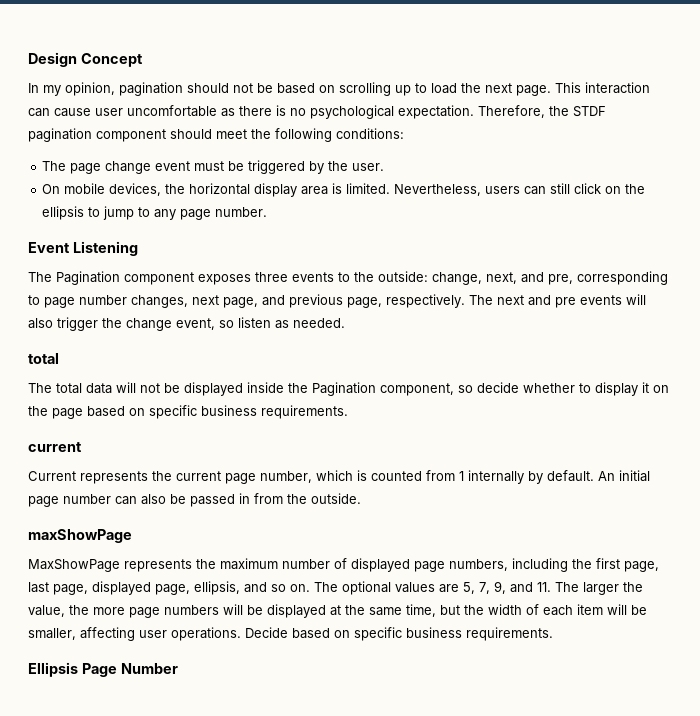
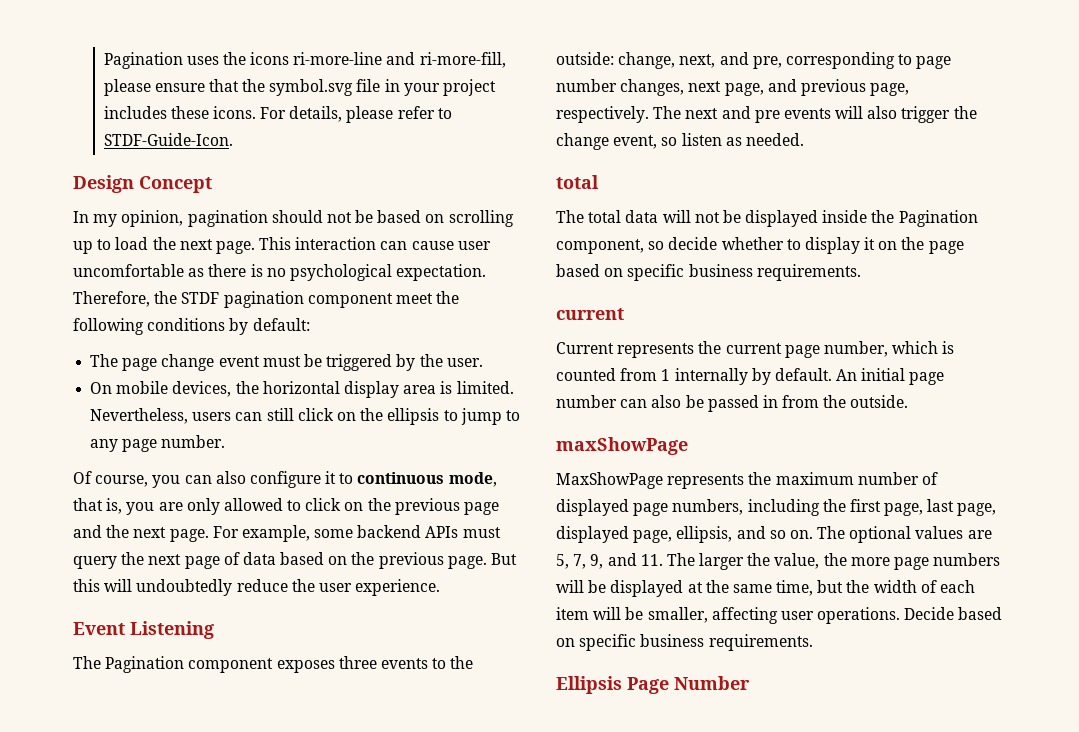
+ Pagination uses the icons ri-more-line and ri-more-fill, please ensure that the symbol.svg file in your project includes these icons. For details, please refer to STDF-Guide-Icon.
- Therefore, the STDF pagination component should meet the following conditions:
+ Therefore, the STDF pagination component meet the following conditions by default:
+ Of course, you can also configure it to continuous mode, that is, you are only allowed to click on the previous page and the next page. For example, some backend APIs must query the next page of data based on the previous page. But this will undoubtedly reduce the user experience.

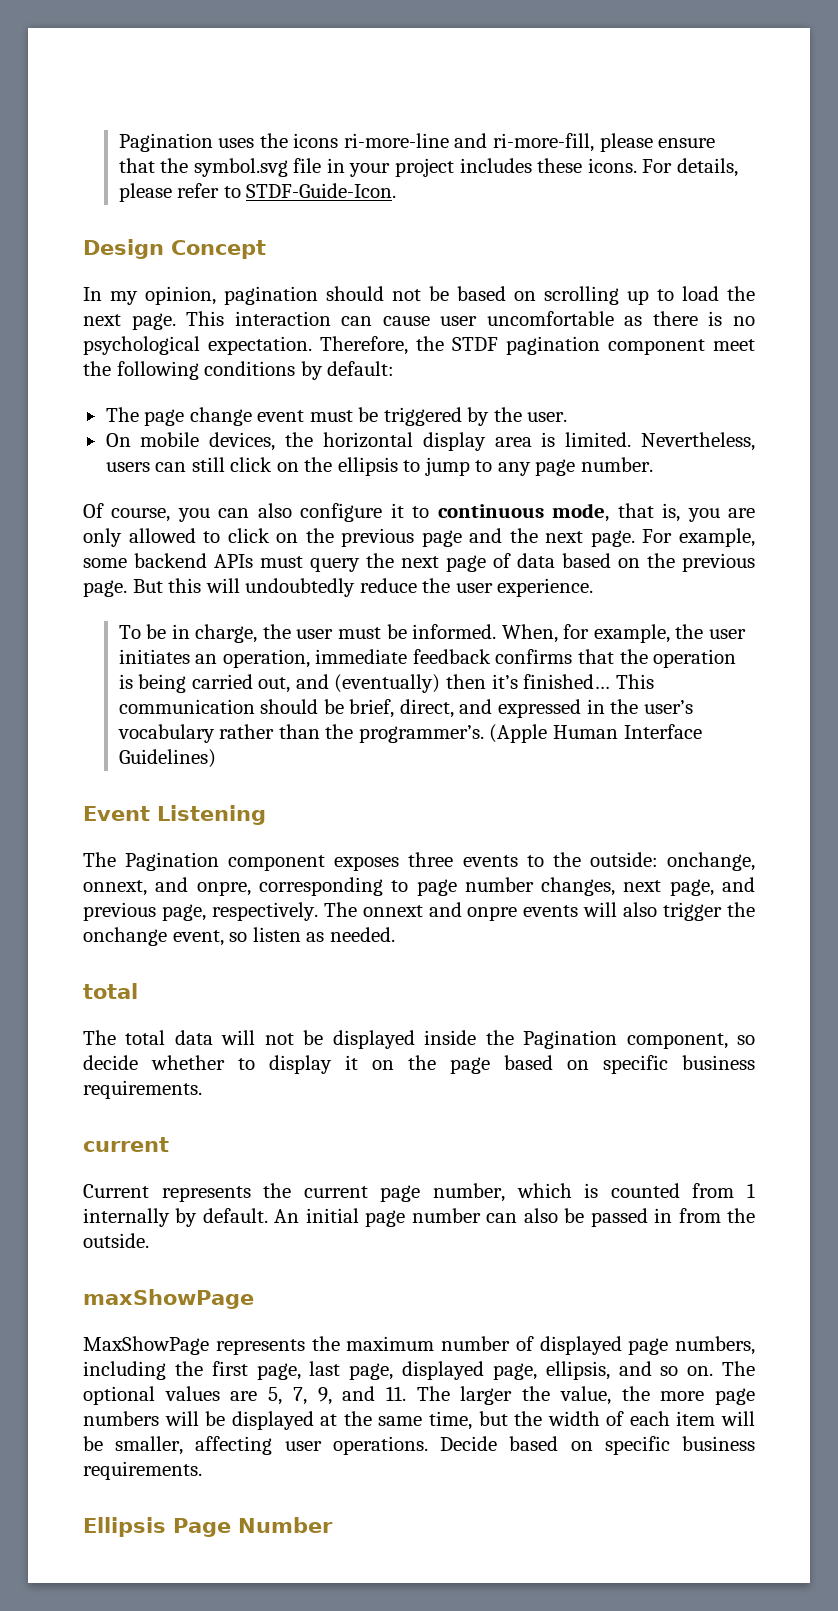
+ To be in charge, the user must be informed. When, for example, the user initiates an operation, immediate feedback confirms that the operation is being carried out, and (eventually) then it’s finished… This communication should be brief, direct, and expressed in the user’s vocabulary rather than the programmer’s. (Apple Human Interface Guidelines)
- The Pagination component exposes three events to the outside: change, next, and pre, corresponding to page number changes, next page, and previous page, respectively.
+ The Pagination component exposes three events to the outside: onchange, onnext, and onpre, corresponding to page number changes, next page, and previous page, respectively.
- The next and pre events will also trigger the change event, so listen as needed.
+ The onnext and onpre events will also trigger the onchange event, so listen as needed.

